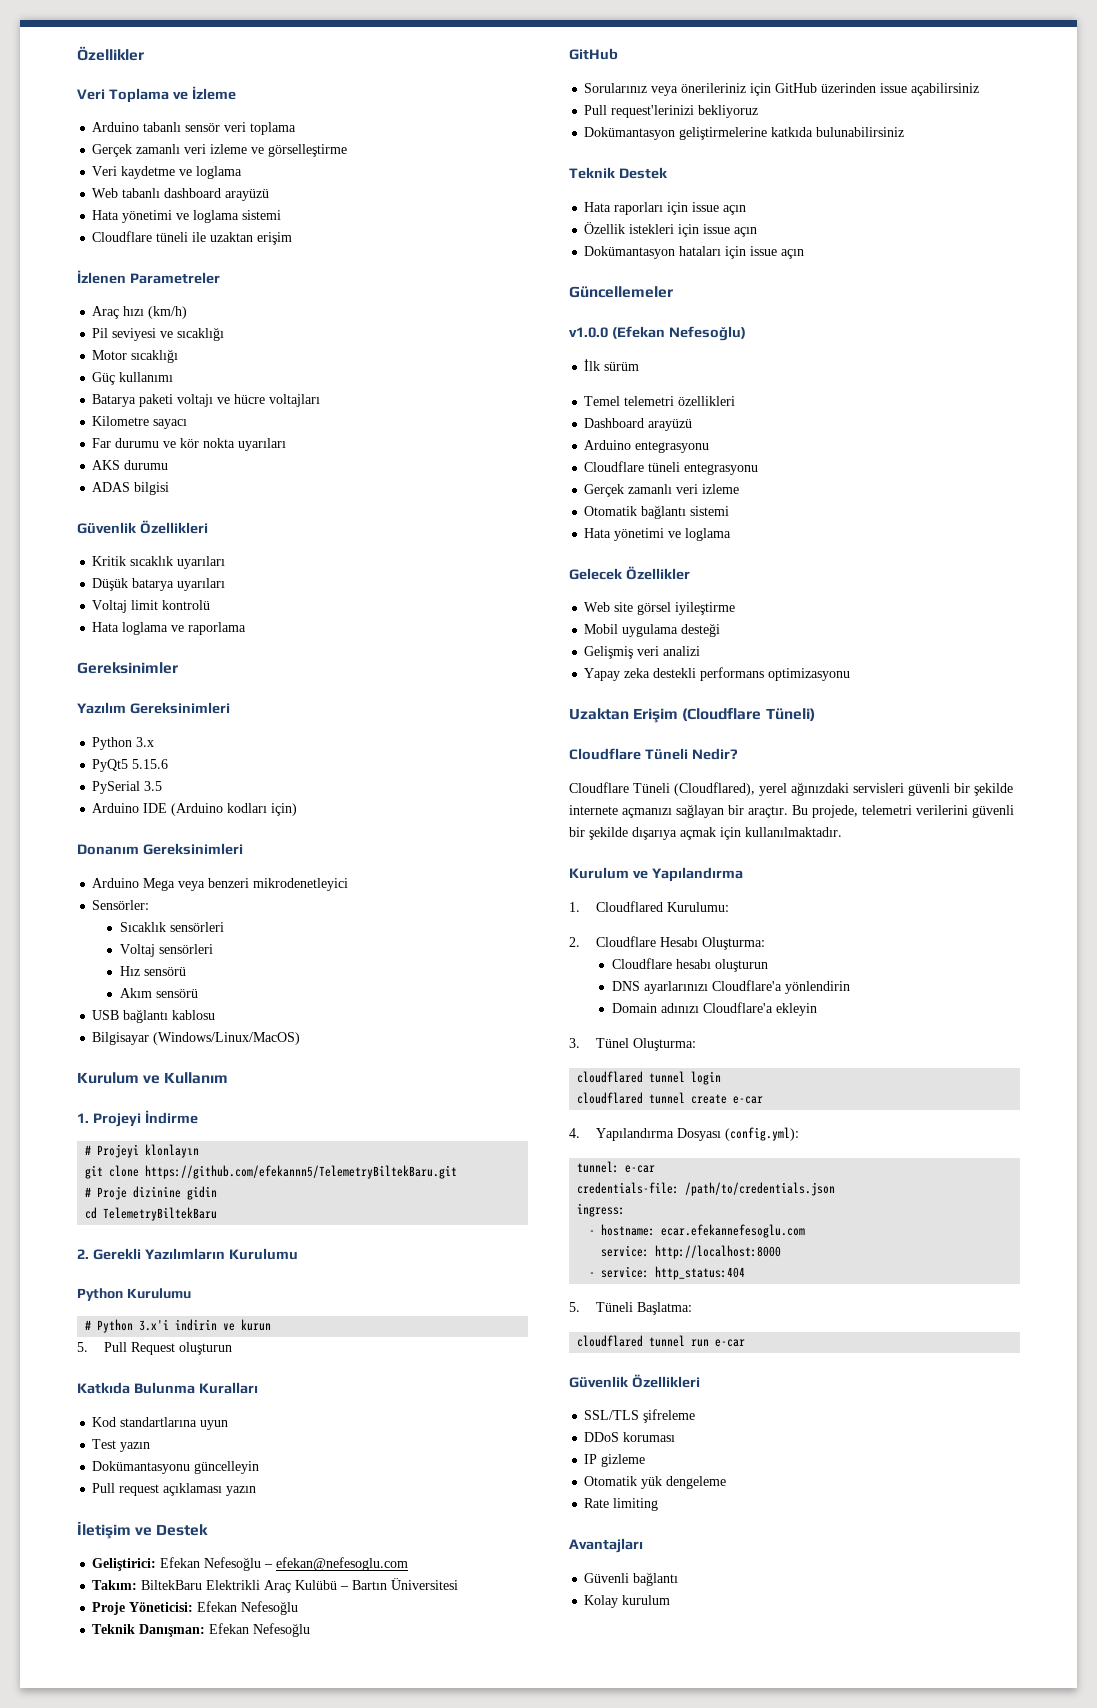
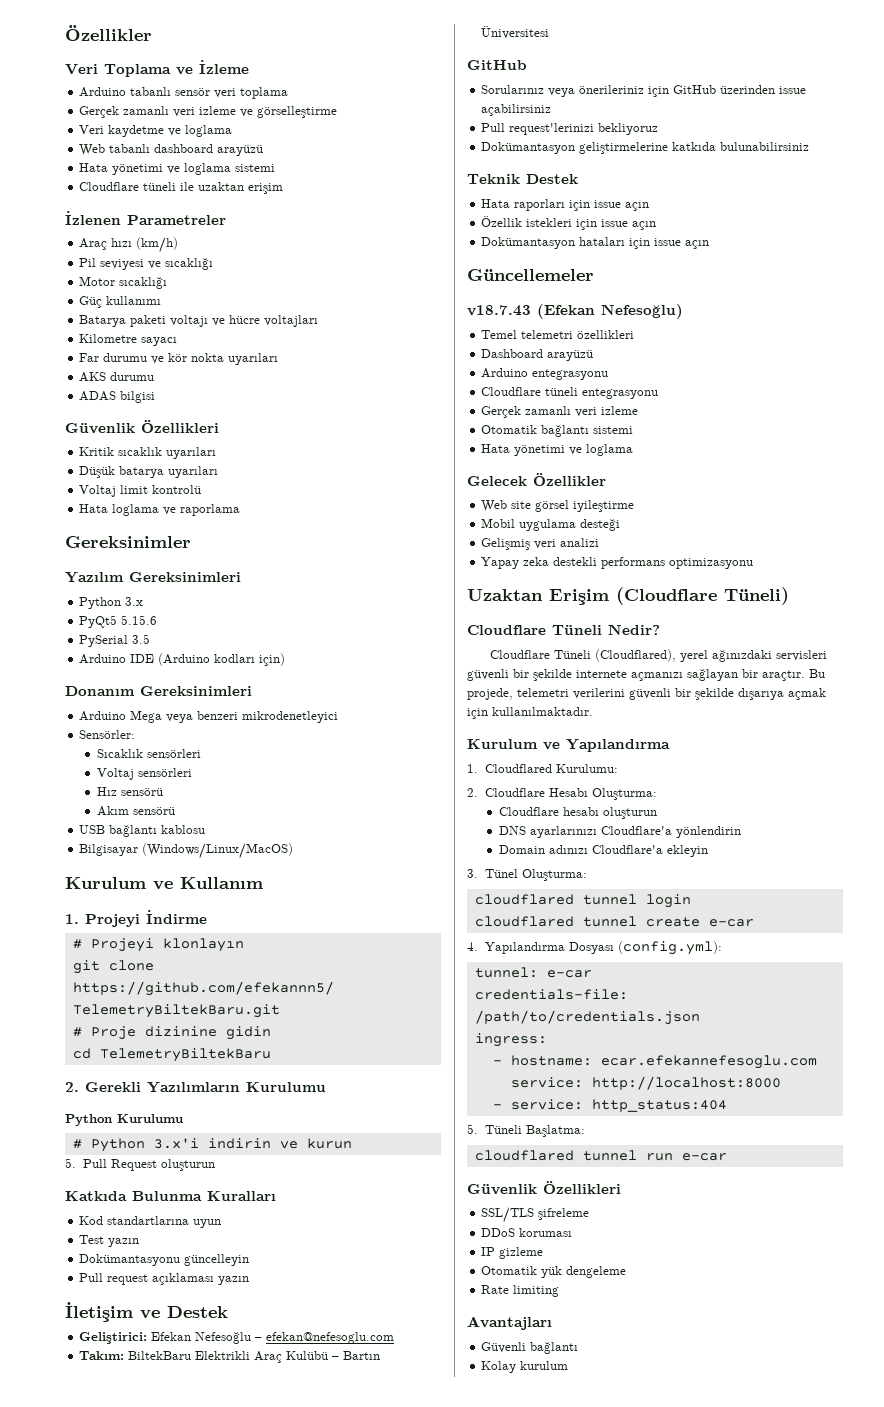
- Proje Yöneticisi: Efekan Nefesoğlu
- Teknik Danışman: Efekan Nefesoğlu
- v1.0.0 (Efekan Nefesoğlu)
+ v18.7.43 (Efekan Nefesoğlu)
- İlk sürüm

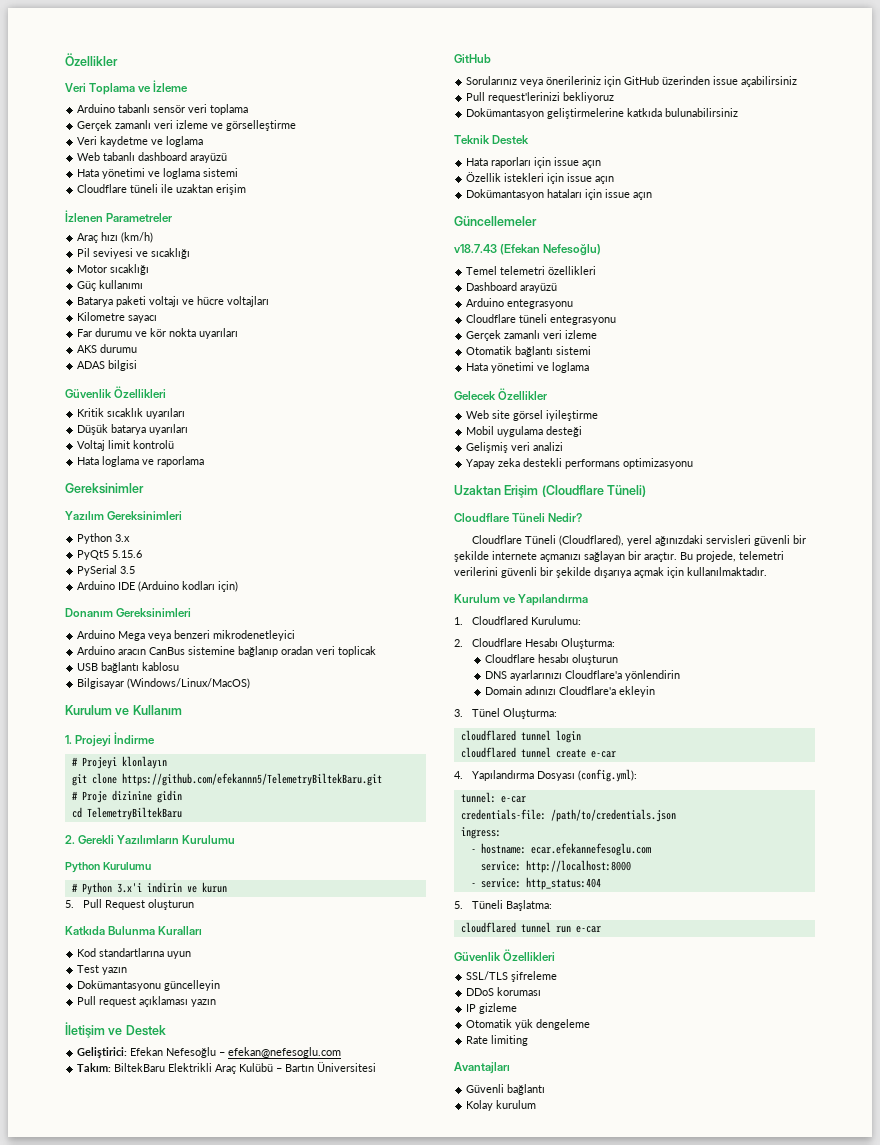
- Sensörler:
- Sıcaklık sensörleri
- Voltaj sensörleri
- Hız sensörü
- Akım sensörü
+ Arduino aracın CanBus sistemine bağlanıp oradan veri toplicak

